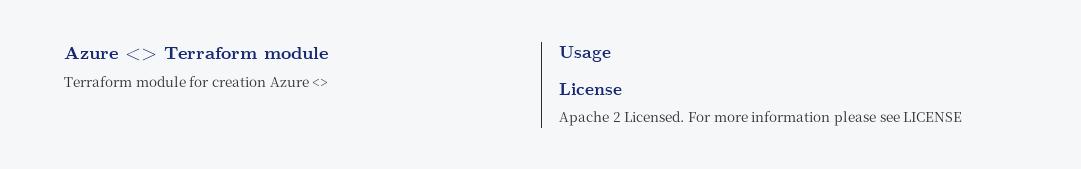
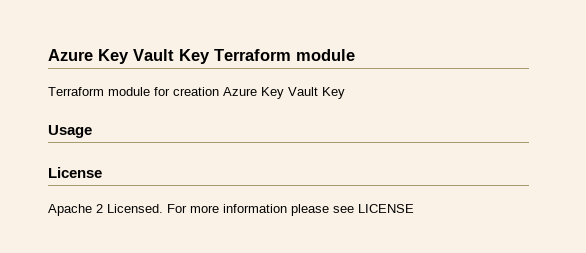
- Azure <> Terraform module
+ Azure Key Vault Key Terraform module
- Terraform module for creation Azure <>
+ Terraform module for creation Azure Key Vault Key

